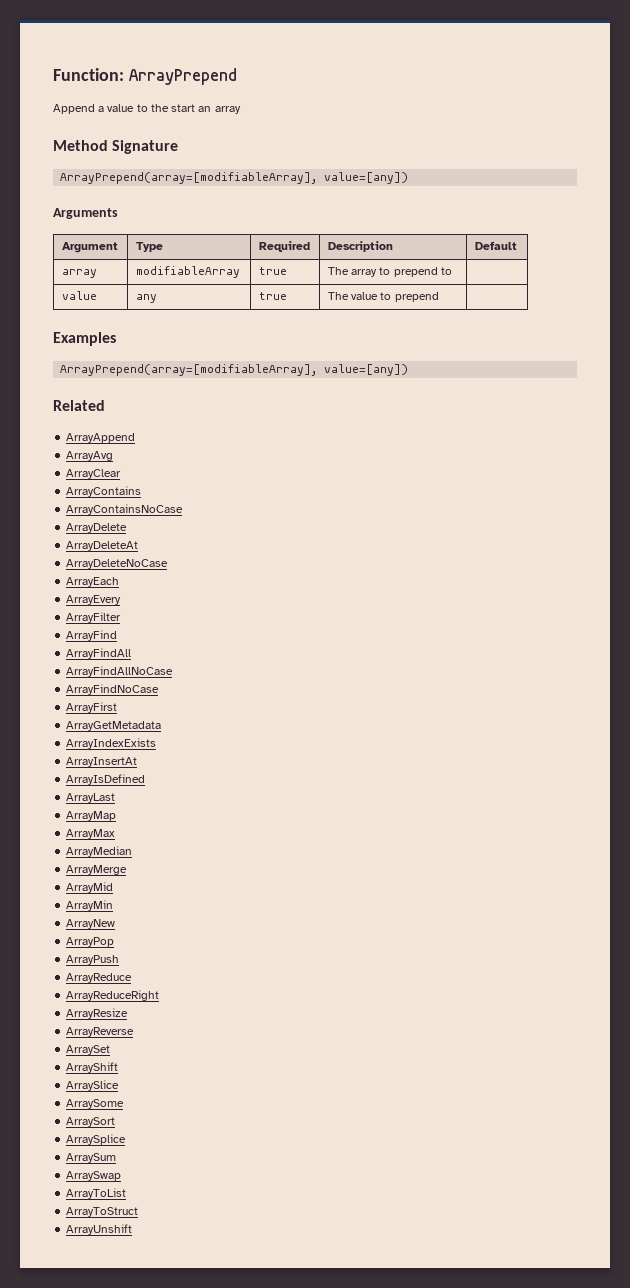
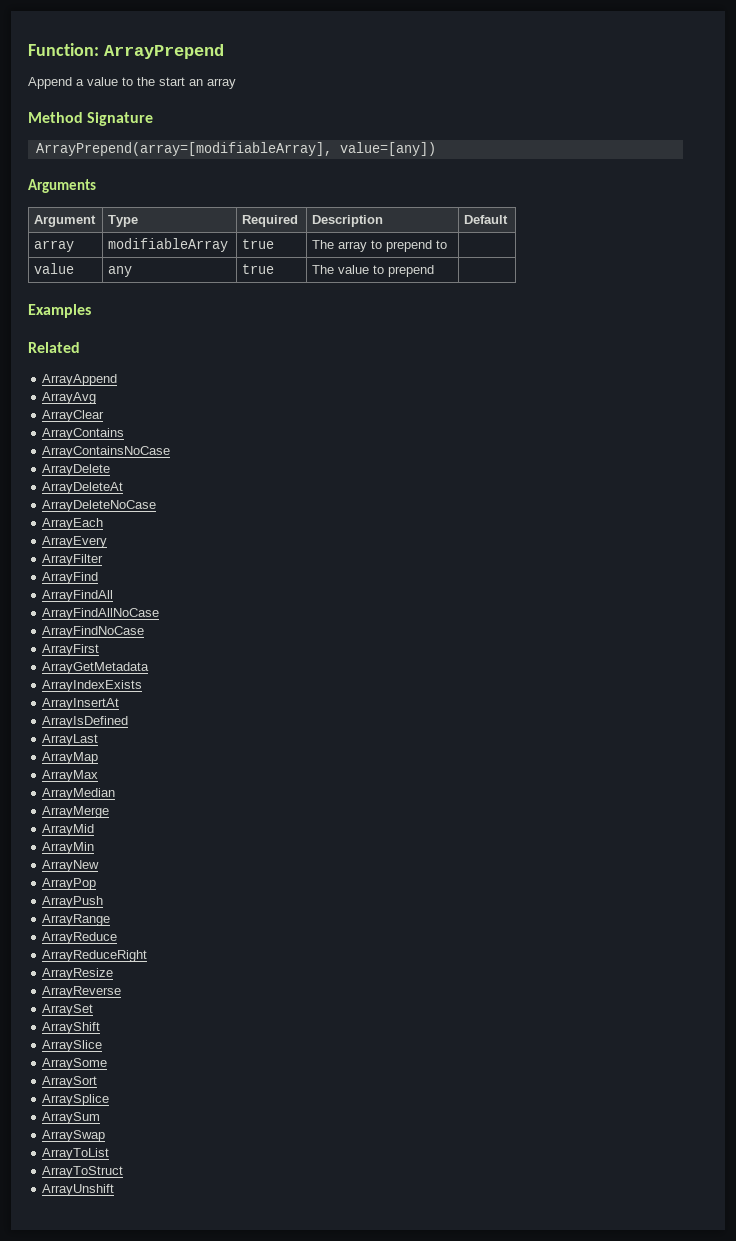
  Examples
- ArrayPrepend(array=[modifiableArray], value=[any])
+ ArrayRange

